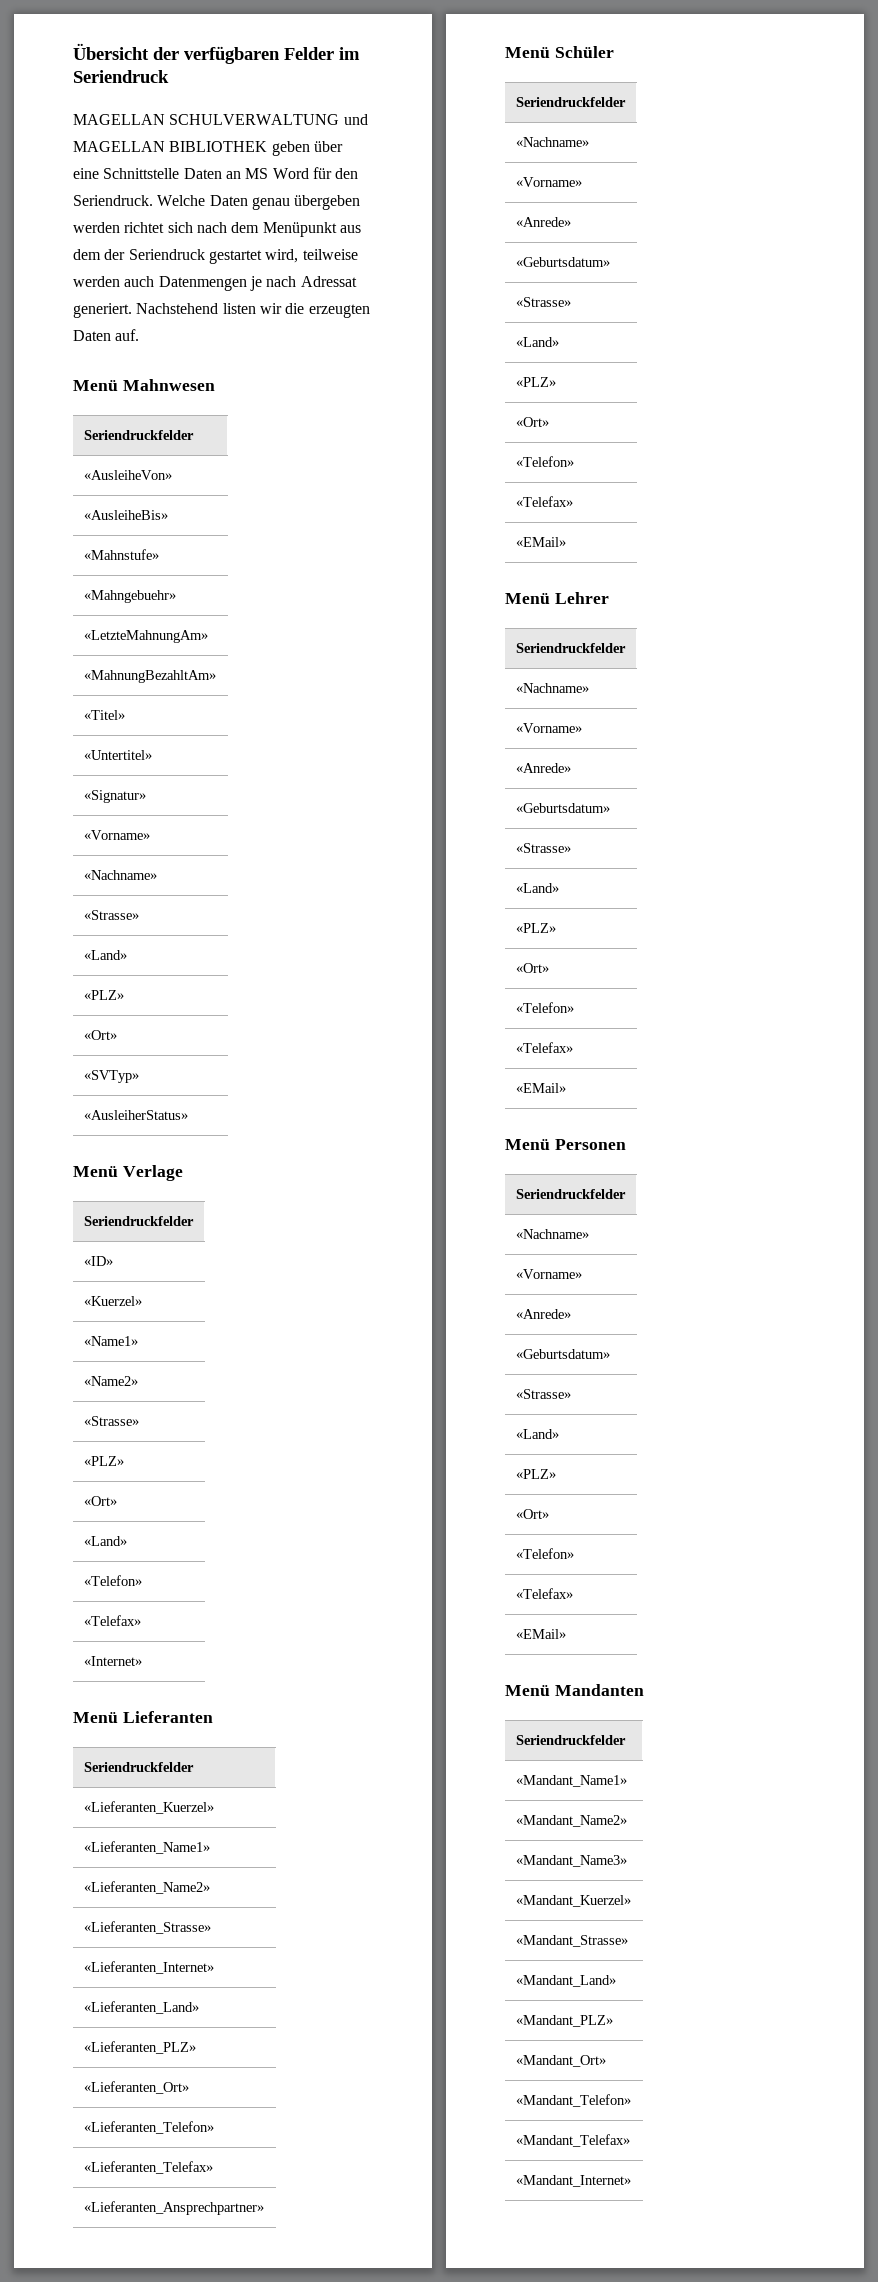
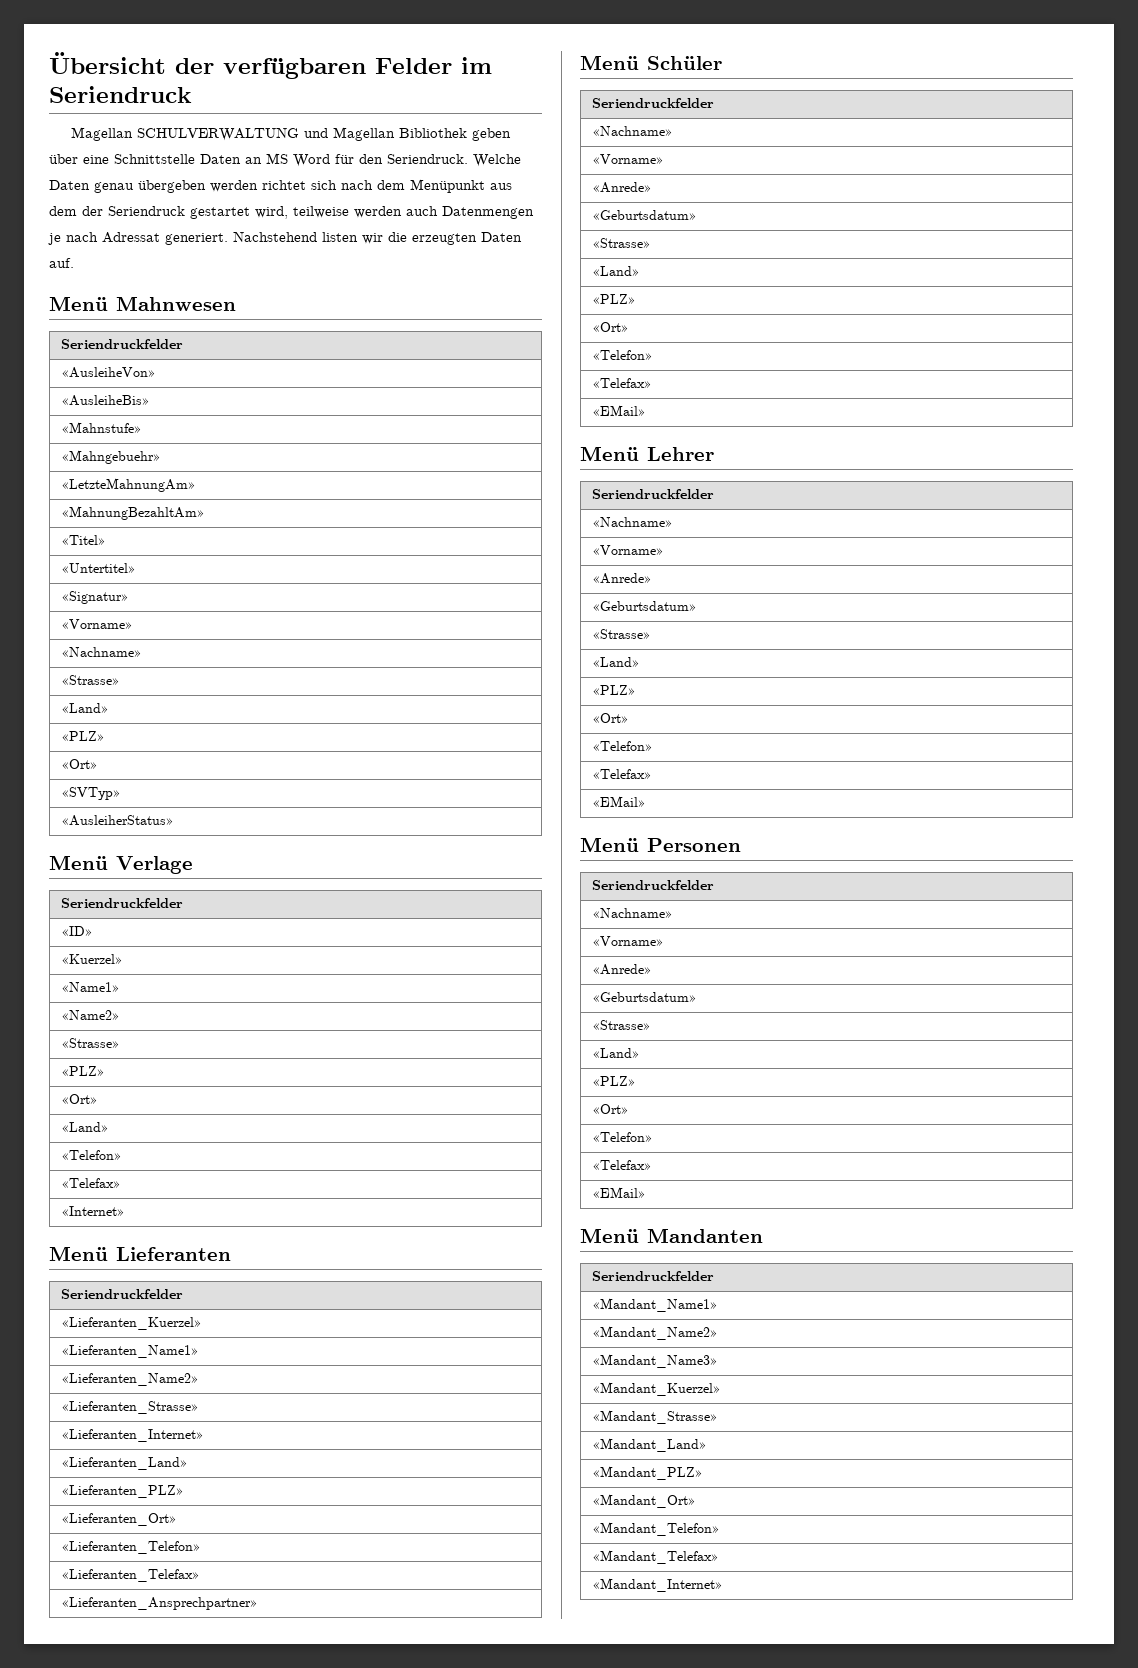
- MAGELLAN SCHULVERWALTUNG und MAGELLAN BIBLIOTHEK geben über eine Schnittstelle Daten an MS Word für den Seriendruck.
+ Magellan SCHULVERWALTUNG und Magellan Bibliothek geben über eine Schnittstelle Daten an MS Word für den Seriendruck.

